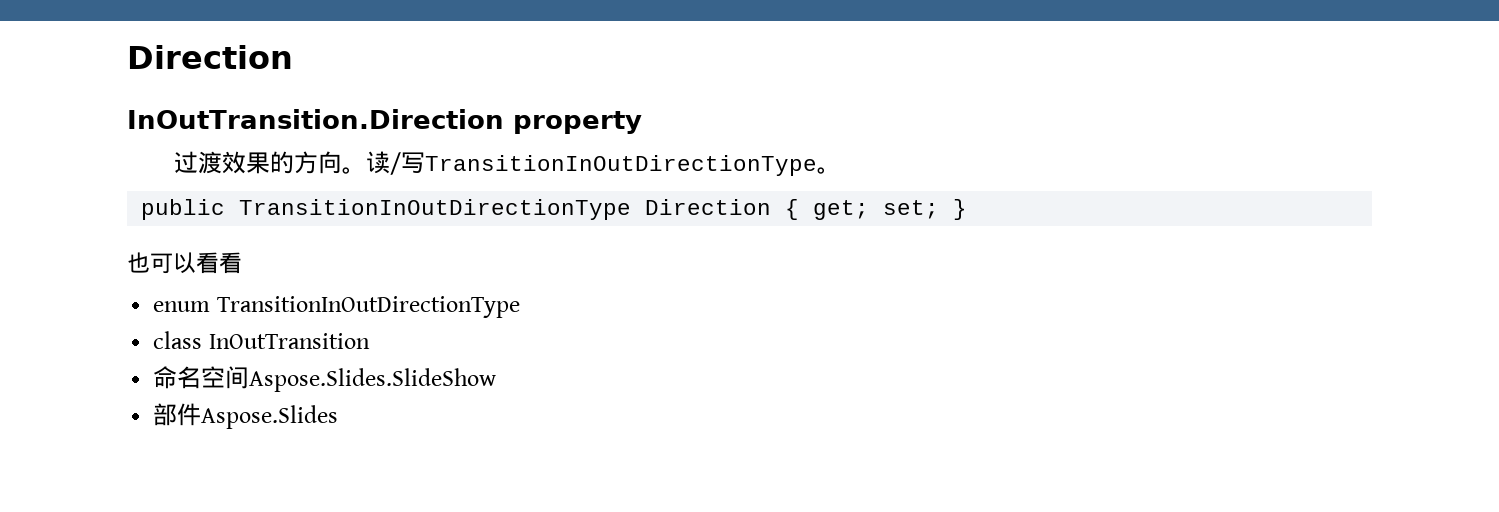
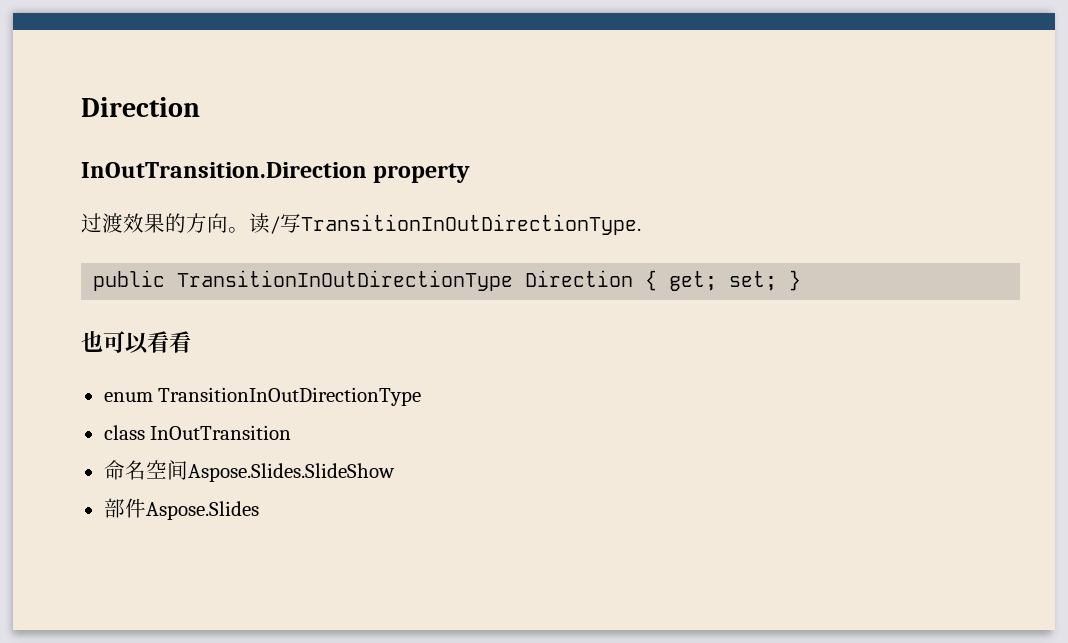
- 读/写TransitionInOutDirectionType。
+ 读/写TransitionInOutDirectionType.

